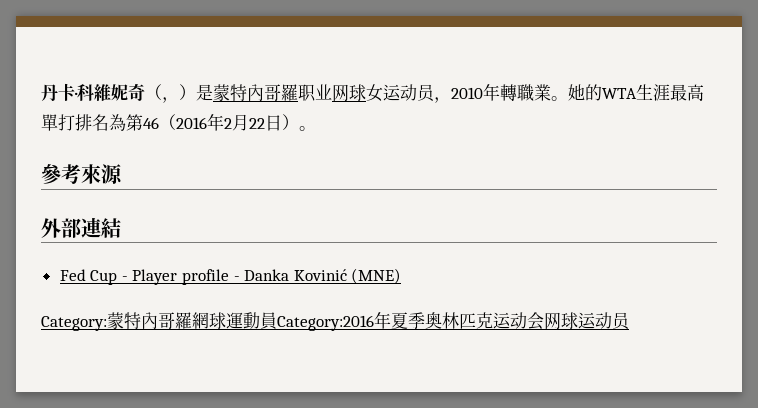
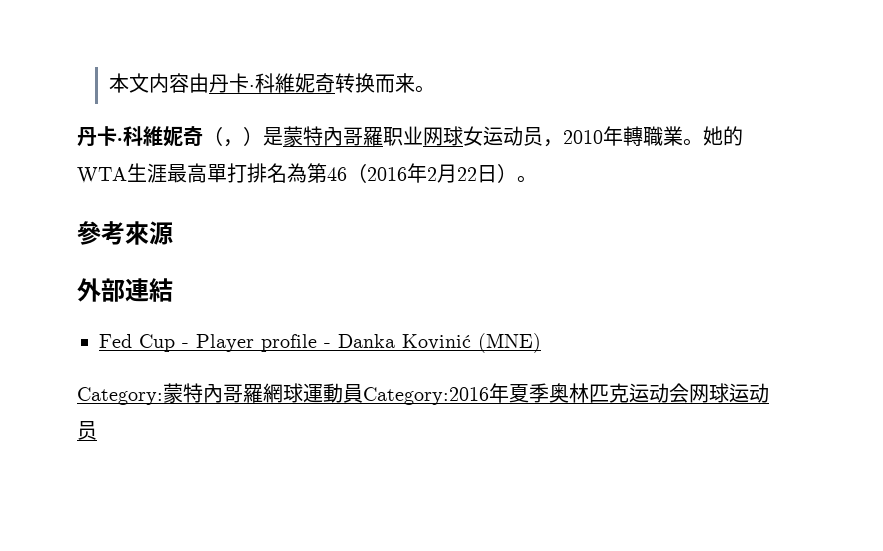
+ 本文内容由丹卡·科維妮奇转换而来。

